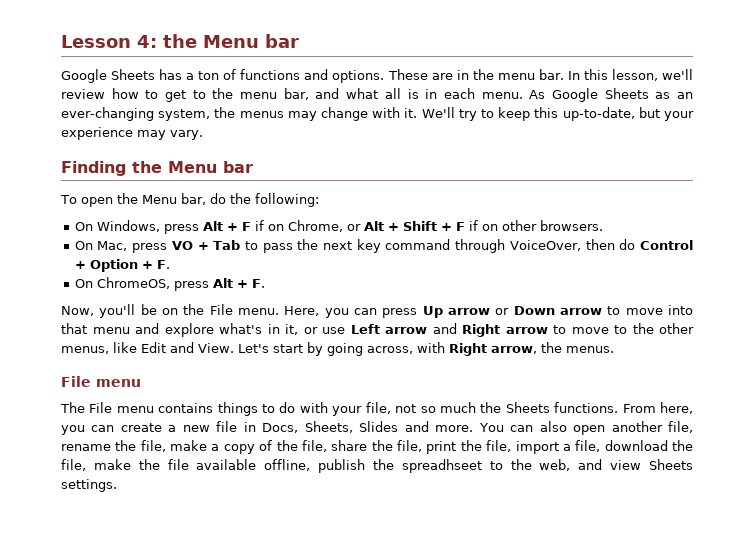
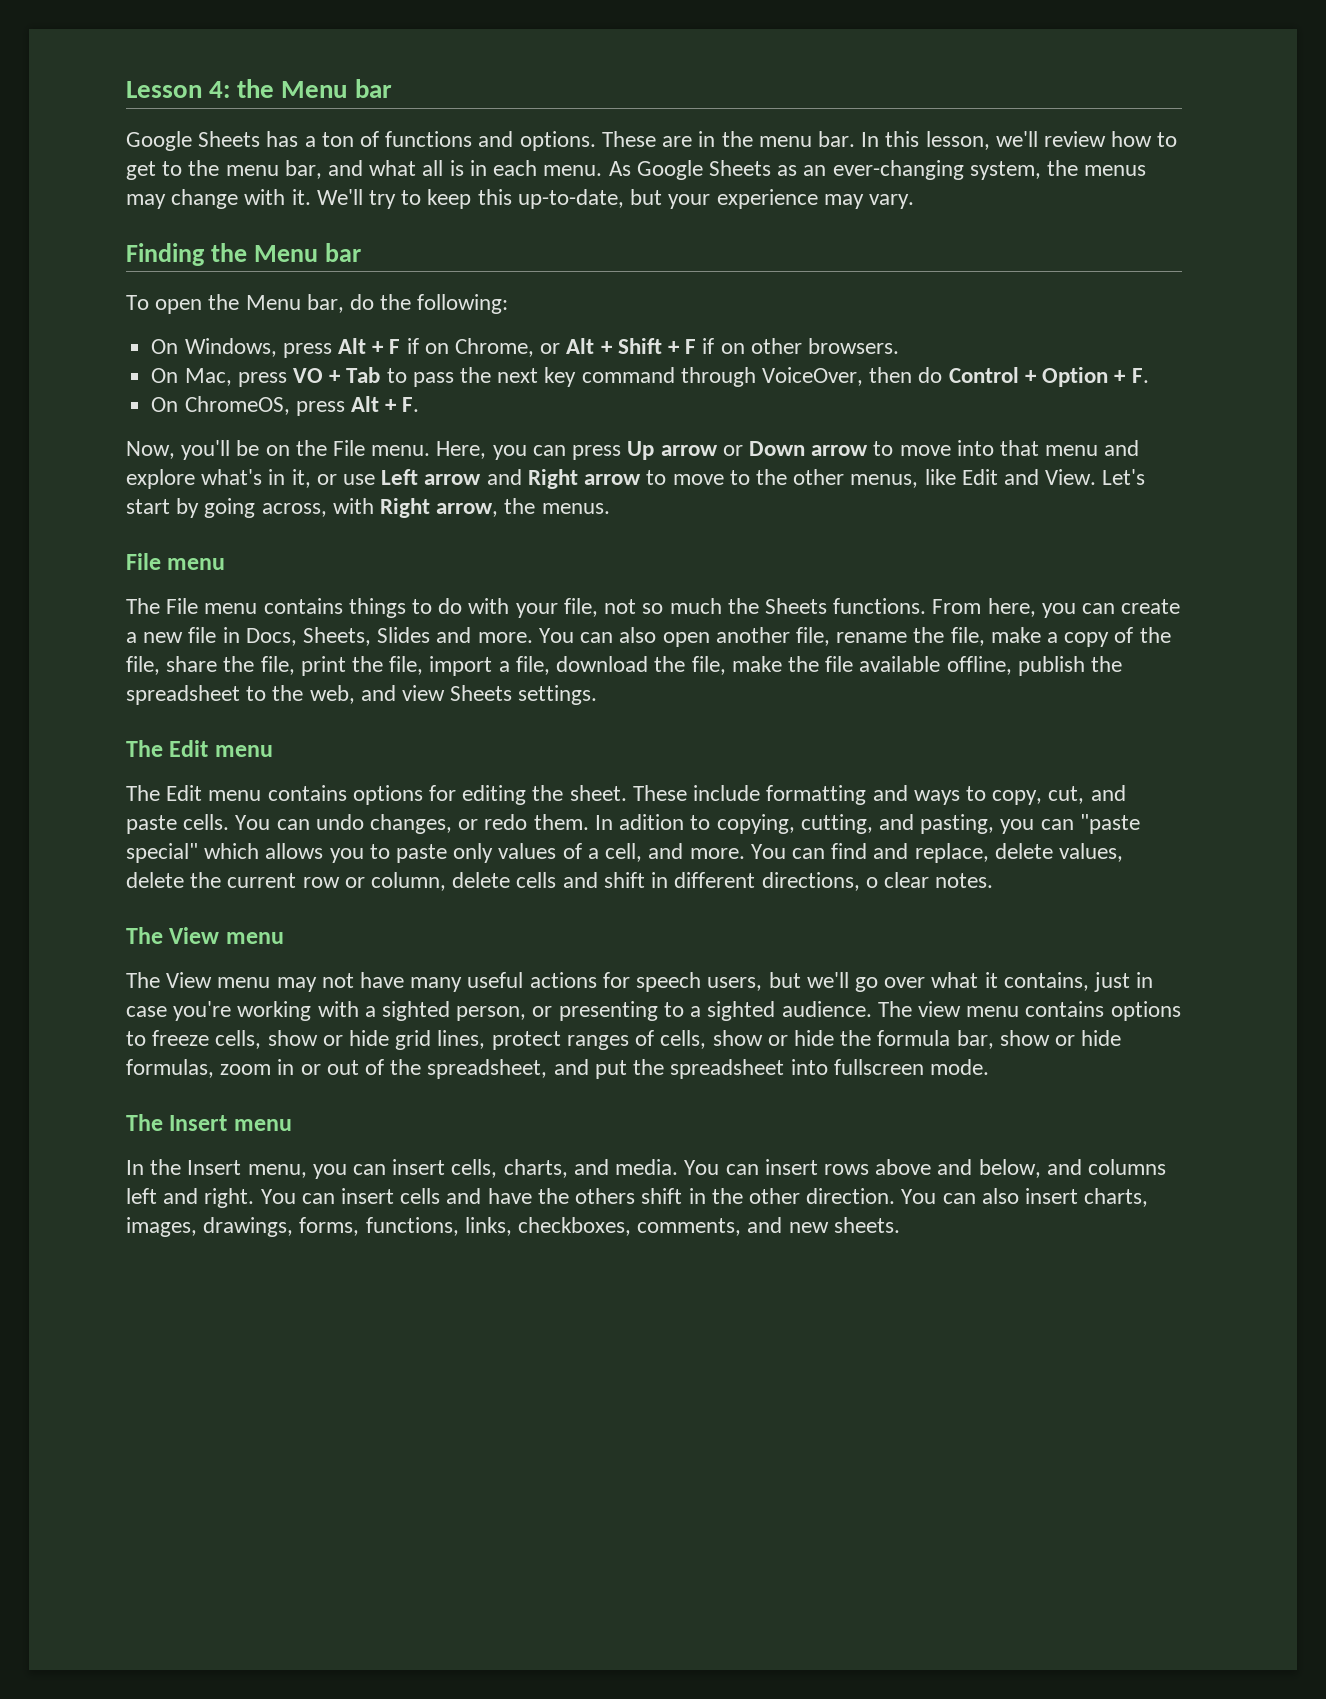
- You can also open another file, rename the file, make a copy of the file, share the file, print the file, import a file, download the file, make the file available offline, publish the spreadhseet to the web, and view Sheets settings.
+ You can also open another file, rename the file, make a copy of the file, share the file, print the file, import a file, download the file, make the file available offline, publish the spreadsheet to the web, and view Sheets settings.
+ The Edit menu
+ The Edit menu contains options for editing the sheet. These include formatting and ways to copy, cut, and paste cells. You can undo changes, or redo them. In adition to copying, cutting, and pasting, you can "paste special" which allows you to paste only values of a cell, and more. You can find and replace, delete values, delete the current row or column, delete cells and shift in different directions, o clear notes.
+ The View menu
+ The View menu may not have many useful actions for speech users, but we'll go over what it contains, just in case you're working with a sighted person, or presenting to a sighted audience. The view menu contains options to freeze cells, show or hide grid lines, protect ranges of cells, show or hide the formula bar, show or hide formulas, zoom in or out of the spreadsheet, and put the spreadsheet into fullscreen mode.
+ The Insert menu
+ In the Insert menu, you can insert cells, charts, and media. You can insert rows above and below, and columns left and right. You can insert cells and have the others shift in the other direction. You can also insert charts, images, drawings, forms, functions, links, checkboxes, comments, and new sheets.

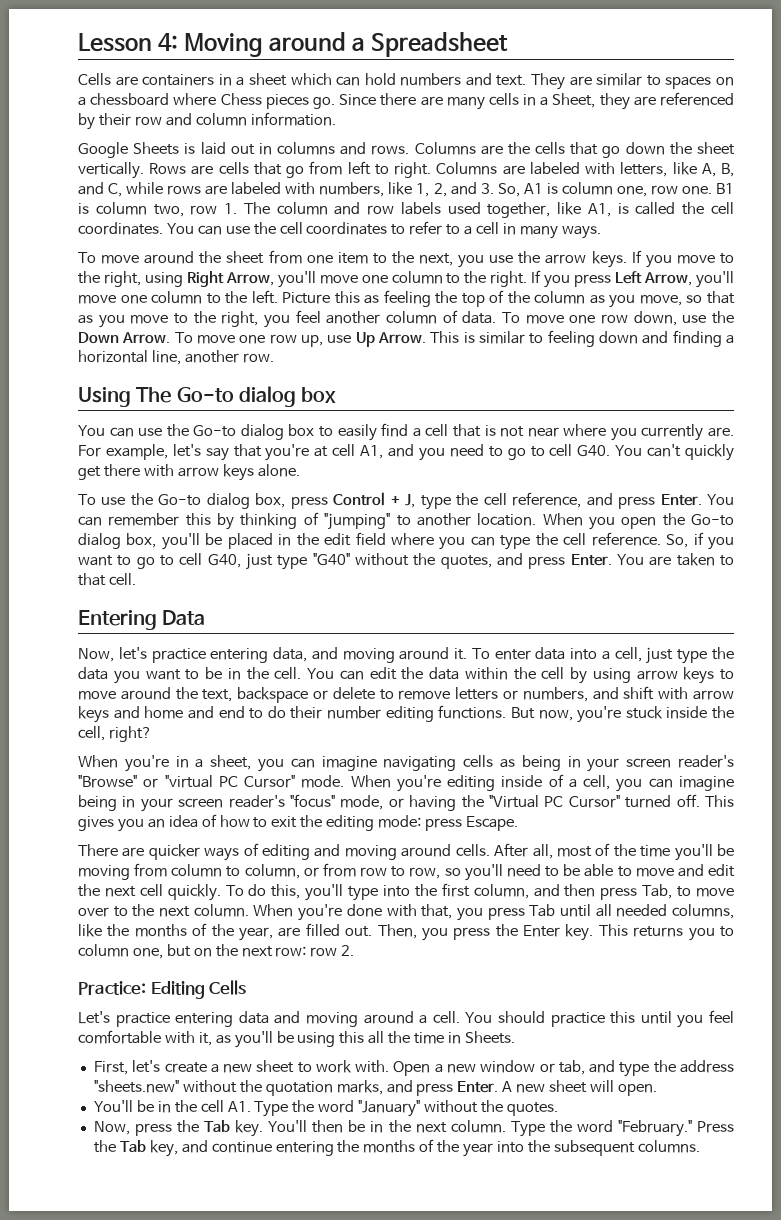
- Lesson 4: the Menu bar
- Google Sheets has a ton of functions and options. These are in the menu bar. In this lesson, we'll review how to get to the menu bar, and what all is in each menu. As Google Sheets as an ever-changing system, the menus may change with it. We'll try to keep this up-to-date, but your experience may vary.
- Finding the Menu bar
- To open the Menu bar, do the following:
- On Windows, press Alt + F if on Chrome, or Alt + Shift + F if on other browsers.
- On Mac, press VO + Tab to pass the next key command through VoiceOver, then do Control + Option + F.
- On ChromeOS, press Alt + F.
- Now, you'll be on the File menu. Here, you can press Up arrow or Down arrow to move into that menu and explore what's in it, or use Left arrow and Right arrow to move to the other menus, like Edit and View. Let's start by going across, with Right arrow, the menus.
- File menu
- The File menu contains things to do with your file, not so much the Sheets functions. From here, you can create a new file in Docs, Sheets, Slides and more. You can also open another file, rename the file, make a copy of the file, share the file, print the file, import a file, download the file, make the file available offline, publish the spreadsheet to the web, and view Sheets settings.
- The Edit menu
- The Edit menu contains options for editing the sheet. These include formatting and ways to copy, cut, and paste cells. You can undo changes, or redo them. In adition to copying, cutting, and pasting, you can "paste special" which allows you to paste only values of a cell, and more. You can find and replace, delete values, delete the current row or column, delete cells and shift in different directions, o clear notes.
- The View menu
- The View menu may not have many useful actions for speech users, but we'll go over what it contains, just in case you're working with a sighted person, or presenting to a sighted audience. The view menu contains options to freeze cells, show or hide grid lines, protect ranges of cells, show or hide the formula bar, show or hide formulas, zoom in or out of the spreadsheet, and put the spreadsheet into fullscreen mode.
- The Insert menu
- In the Insert menu, you can insert cells, charts, and media. You can insert rows above and below, and columns left and right. You can insert cells and have the others shift in the other direction. You can also insert charts, images, drawings, forms, functions, links, checkboxes, comments, and new sheets.
+ Lesson 4: Moving around a Spreadsheet
+ Cells are containers in a sheet which can hold numbers and text. They are similar to spaces on a chessboard where Chess pieces go. Since there are many cells in a Sheet, they are referenced by their row and column information.
+ Google Sheets is laid out in columns and rows. Columns are the cells that go down the sheet vertically. Rows are cells that go from left to right. Columns are labeled with letters, like A, B, and C, while rows are labeled with numbers, like 1, 2, and 3. So, A1 is column one, row one. B1 is column two, row 1. The column and row labels used together, like A1, is called the cell coordinates. You can use the cell coordinates to refer to a cell in many ways.
+ To move around the sheet from one item to the next, you use the arrow keys. If you move to the right, using Right Arrow, you'll move one column to the right. If you press Left Arrow, you'll move one column to the left. Picture this as feeling the top of the column as you move, so that as you move to the right, you feel another column of data. To move one row down, use the Down Arrow. To move one row up, use Up Arrow. This is similar to feeling down and finding a horizontal line, another row.
+ Using The Go-to dialog box
+ You can use the Go-to dialog box to easily find a cell that is not near where you currently are. For example, let's say that you're at cell A1, and you need to go to cell G40. You can't quickly get there with arrow keys alone.
+ To use the Go-to dialog box, press Control + J, type the cell reference, and press Enter. You can remember this by thinking of "jumping" to another location. When you open the Go-to dialog box, you'll be placed in the edit field where you can type the cell reference. So, if you want to go to cell G40, just type "G40" without the quotes, and press Enter. You are taken to that cell.
+ Entering Data
+ Now, let's practice entering data, and moving around it. To enter data into a cell, just type the data you want to be in the cell. You can edit the data within the cell by using arrow keys to move around the text, backspace or delete to remove letters or numbers, and shift with arrow keys and home and end to do their number editing functions. But now, you're stuck inside the cell, right?
+ When you're in a sheet, you can imagine navigating cells as being in your screen reader's "Browse" or "virtual PC Cursor" mode. When you're editing inside of a cell, you can imagine being in your screen reader's "focus" mode, or having the "Virtual PC Cursor" turned off. This gives you an idea of how to exit the editing mode: press Escape.
+ There are quicker ways of editing and moving around cells. After all, most of the time you'll be moving from column to column, or from row to row, so you'll need to be able to move and edit the next cell quickly. To do this, you'll type into the first column, and then press Tab, to move over to the next column. When you're done with that, you press Tab until all needed columns, like the months of the year, are filled out. Then, you press the Enter key. This returns you to column one, but on the next row: row 2.
+ Practice: Editing Cells
+ Let's practice entering data and moving around a cell. You should practice this until you feel comfortable with it, as you'll be using this all the time in Sheets.
+ First, let's create a new sheet to work with. Open a new window or tab, and type the address "sheets.new" without the quotation marks, and press Enter. A new sheet will open.
+ You'll be in the cell A1. Type the word "January" without the quotes.
+ Now, press the Tab key. You'll then be in the next column. Type the word "February." Press the Tab key, and continue entering the months of the year into the subsequent columns.

